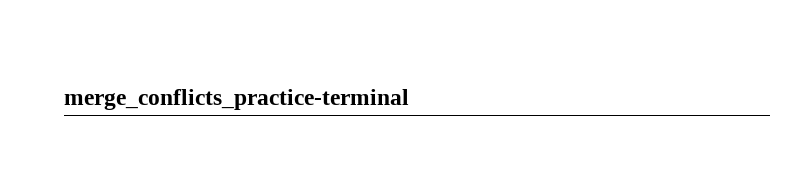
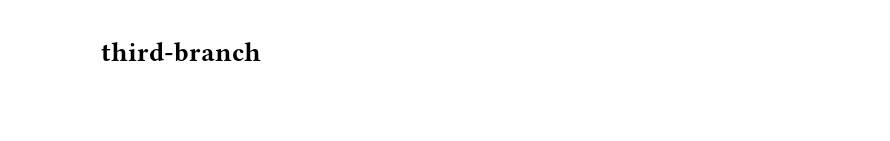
- merge_conflicts_practice-terminal
+ third-branch

